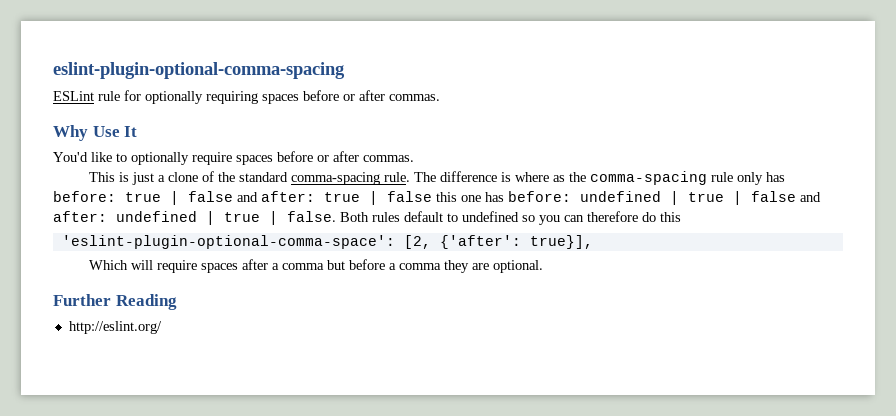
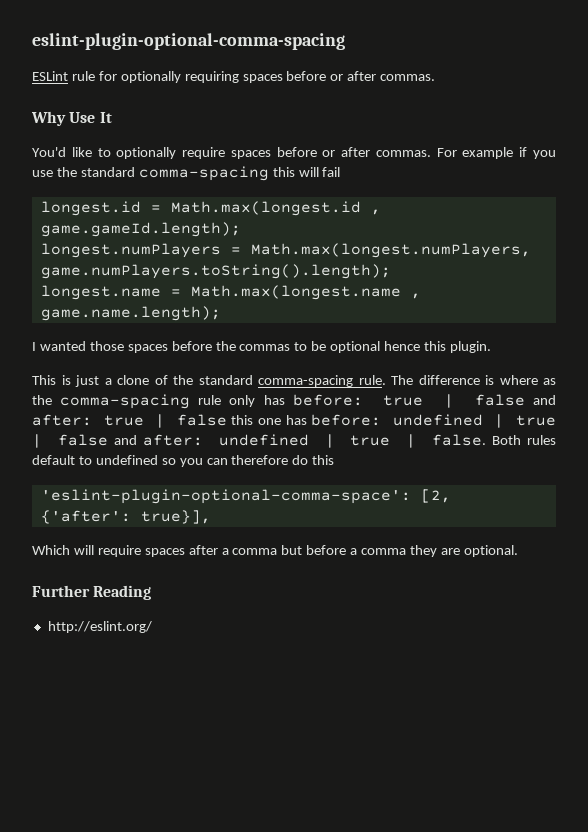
+ For example if you use the standard comma-spacing this will fail
+ longest.id = Math.max(longest.id , game.gameId.length);
+ longest.numPlayers = Math.max(longest.numPlayers, game.numPlayers.toString().length);
+ longest.name = Math.max(longest.name , game.name.length);
+ I wanted those spaces before the commas to be optional hence this plugin.

